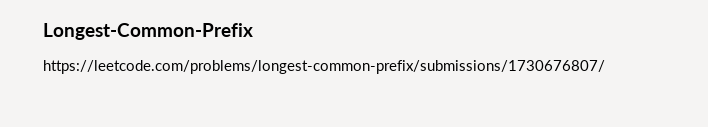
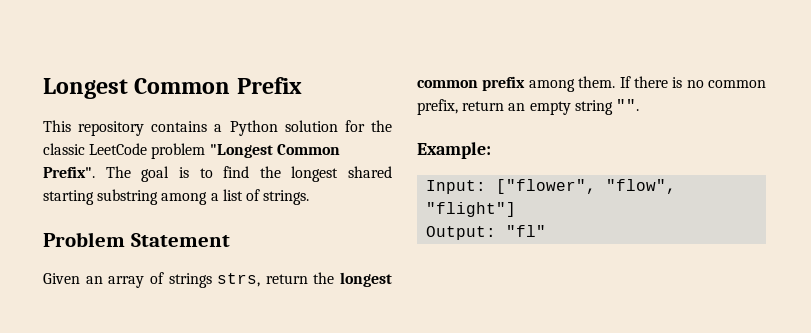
- Longest-Common-Prefix
- https://leetcode.com/problems/longest-common-prefix/submissions/1730676807/
+ Longest Common Prefix
+ This repository contains a Python solution for the classic LeetCode problem "Longest Common Prefix". The goal is to find the longest shared starting substring among a list of strings.
+ Problem Statement
+ Given an array of strings strs, return the longest common prefix among them. If there is no common prefix, return an empty string "".
+ Example:
+ Input: ["flower", "flow", "flight"]
+ Output: "fl"

